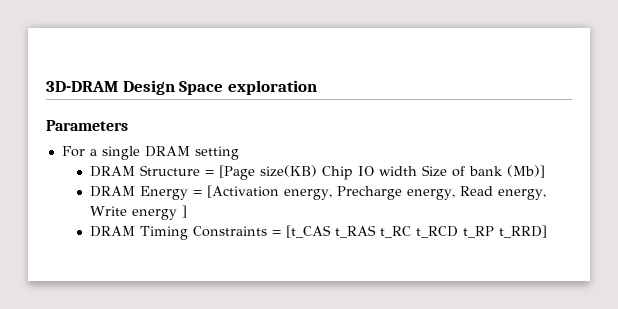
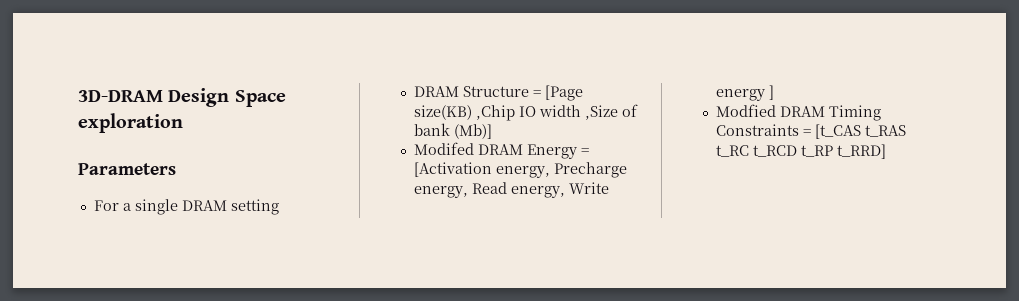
- DRAM Structure = [Page size(KB) Chip IO width Size of bank (Mb)]
+ DRAM Structure = [Page size(KB) ,Chip IO width ,Size of bank (Mb)]
- DRAM Energy = [Activation energy, Precharge energy, Read energy, Write energy ]
+ Modifed DRAM Energy = [Activation energy, Precharge energy, Read energy, Write energy ]
- DRAM Timing Constraints = [t_CAS t_RAS t_RC t_RCD t_RP t_RRD]
+ Modfied DRAM Timing Constraints = [t_CAS t_RAS t_RC t_RCD t_RP t_RRD]

